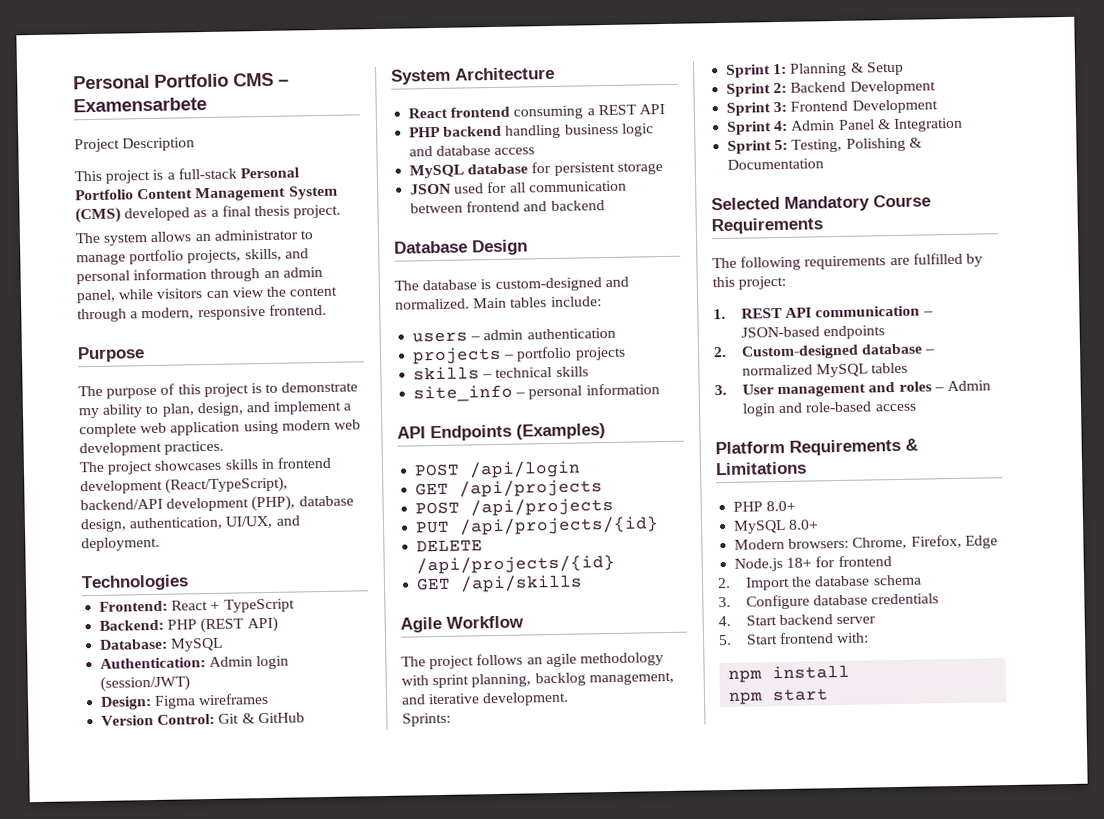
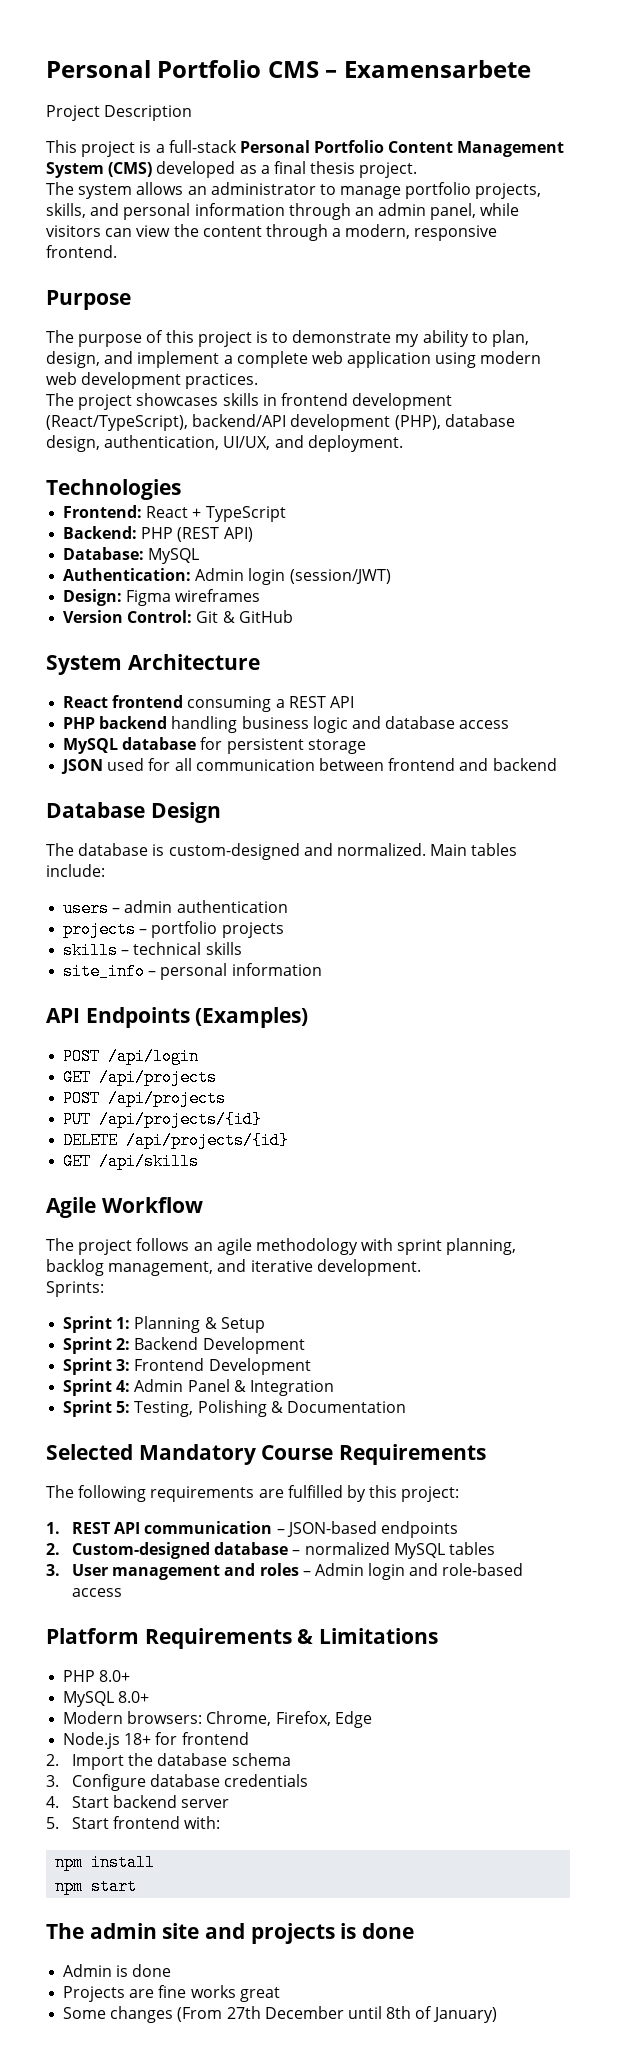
+ The admin site and projects is done
+ Admin is done
+ Projects are fine works great
+ Some changes (From 27th December until 8th of January)

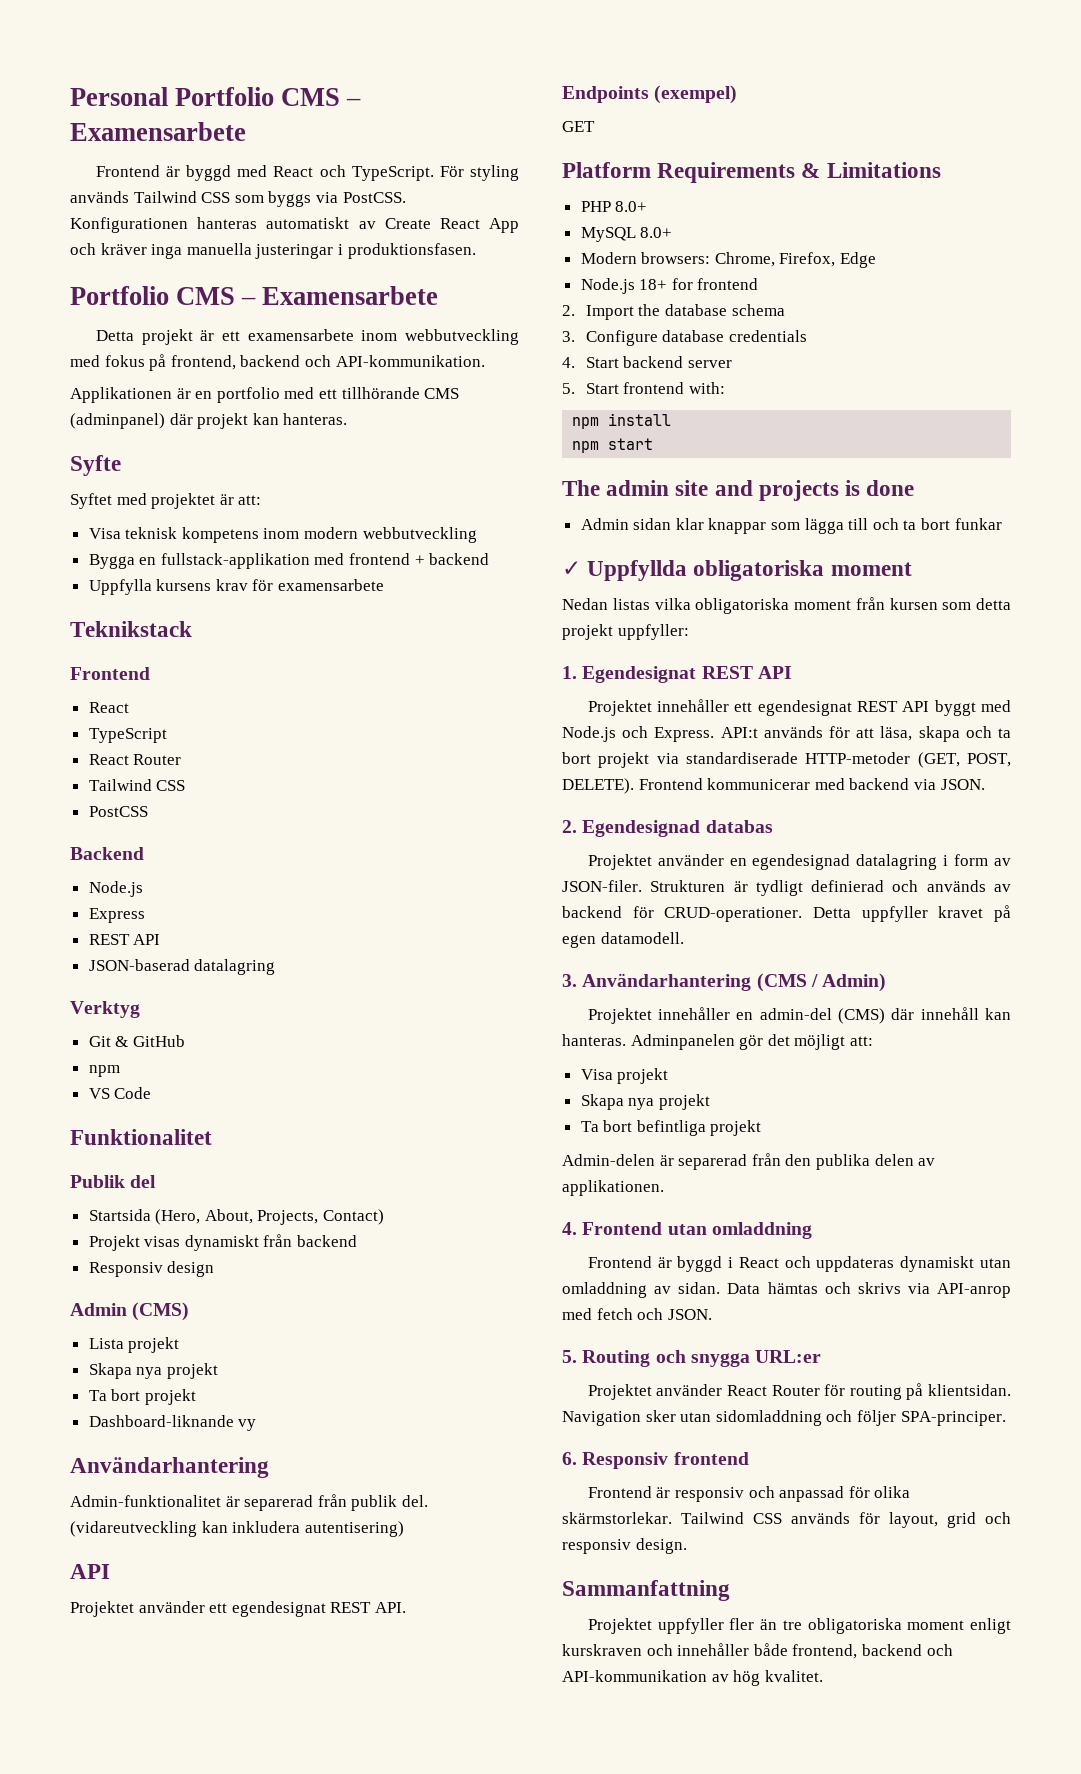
- Project Description
- This project is a full-stack Personal Portfolio Content Management System (CMS) developed as a final thesis project.
- The system allows an administrator to manage portfolio projects, skills, and personal information through an admin panel, while visitors can view the content through a modern, responsive frontend.
- Purpose
- The purpose of this project is to demonstrate my ability to plan, design, and implement a complete web application using modern web development practices.
- The project showcases skills in frontend development (React/TypeScript), backend/API development (PHP), database design, authentication, UI/UX, and deployment.
- Technologies
- Frontend: React + TypeScript
- Backend: PHP (REST API)
- Database: MySQL
- Authentication: Admin login (session/JWT)
- Design: Figma wireframes
- Version Control: Git & GitHub
- System Architecture
- React frontend consuming a REST API
- PHP backend handling business logic and database access
- MySQL database for persistent storage
- JSON used for all communication between frontend and backend
- Database Design
- The database is custom-designed and normalized. Main tables include:
- users – admin authentication
- projects – portfolio projects
- skills – technical skills
- site_info – personal information
- API Endpoints (Examples)
- POST /api/login
- GET /api/projects
- POST /api/projects
- PUT /api/projects/{id}
- DELETE /api/projects/{id}
- GET /api/skills
- Agile Workflow
- The project follows an agile methodology with sprint planning, backlog management, and iterative development.
- Sprints:
- Sprint 1: Planning & Setup
- Sprint 2: Backend Development
- Sprint 3: Frontend Development
- Sprint 4: Admin Panel & Integration
- Sprint 5: Testing, Polishing & Documentation
- Selected Mandatory Course Requirements
- The following requirements are fulfilled by this project:
- 1. REST API communication – JSON-based endpoints
- 2. Custom-designed database – normalized MySQL tables
- 3. User management and roles – Admin login and role-based access
+ Frontend är byggd med React och TypeScript. För styling används Tailwind CSS som byggs via PostCSS. Konfigurationen hanteras automatiskt av Create React App och kräver inga manuella justeringar i produktionsfasen.
+ Portfolio CMS – Examensarbete
+ Detta projekt är ett examensarbete inom webbutveckling med fokus på frontend, backend och API-kommunikation.
+ Applikationen är en portfolio med ett tillhörande CMS (adminpanel) där projekt kan hanteras.
+ Syfte
+ Syftet med projektet är att:
+ Visa teknisk kompetens inom modern webbutveckling
+ Bygga en fullstack-applikation med frontend + backend
+ Uppfylla kursens krav för examensarbete
+ Teknikstack
+ Frontend
+ React
+ TypeScript
+ React Router
+ Tailwind CSS
+ PostCSS
+ Backend
+ Node.js
+ Express
+ REST API
+ JSON-baserad datalagring
+ Verktyg
+ Git & GitHub
+ npm
+ VS Code
+ Funktionalitet
+ Publik del
+ Startsida (Hero, About, Projects, Contact)
+ Projekt visas dynamiskt från backend
+ Responsiv design
+ Admin (CMS)
+ Lista projekt
+ Skapa nya projekt
+ Ta bort projekt
+ Dashboard-liknande vy
+ Användarhantering
+ Admin-funktionalitet är separerad från publik del. (vidareutveckling kan inkludera autentisering)
+ API
+ Projektet använder ett egendesignat REST API.
+ Endpoints (exempel)
+ GET
- Admin is done
- Projects are fine works great
- Some changes (From 27th December until 8th of January)
+ Admin sidan klar knappar som lägga till och ta bort funkar
+ ✓ Uppfyllda obligatoriska moment
+ Nedan listas vilka obligatoriska moment från kursen som detta projekt uppfyller:
+ 1. Egendesignat REST API
+ Projektet innehåller ett egendesignat REST API byggt med Node.js och Express. API:t används för att läsa, skapa och ta bort projekt via standardiserade HTTP-metoder (GET, POST, DELETE). Frontend kommunicerar med backend via JSON.
+ 2. Egendesignad databas
+ Projektet använder en egendesignad datalagring i form av JSON-filer. Strukturen är tydligt definierad och används av backend för CRUD-operationer. Detta uppfyller kravet på egen datamodell.
+ 3. Användarhantering (CMS / Admin)
+ Projektet innehåller en admin-del (CMS) där innehåll kan hanteras. Adminpanelen gör det möjligt att:
+ Visa projekt
+ Skapa nya projekt
+ Ta bort befintliga projekt
+ Admin-delen är separerad från den publika delen av applikationen.
+ 4. Frontend utan omladdning
+ Frontend är byggd i React och uppdateras dynamiskt utan omladdning av sidan. Data hämtas och skrivs via API-anrop med fetch och JSON.
+ 5. Routing och snygga URL:er
+ Projektet använder React Router för routing på klientsidan. Navigation sker utan sidomladdning och följer SPA-principer.
+ 6. Responsiv frontend
+ Frontend är responsiv och anpassad för olika skärmstorlekar. Tailwind CSS används för layout, grid och responsiv design.
+ Sammanfattning
+ Projektet uppfyller fler än tre obligatoriska moment enligt kurskraven och innehåller både frontend, backend och API-kommunikation av hög kvalitet.

